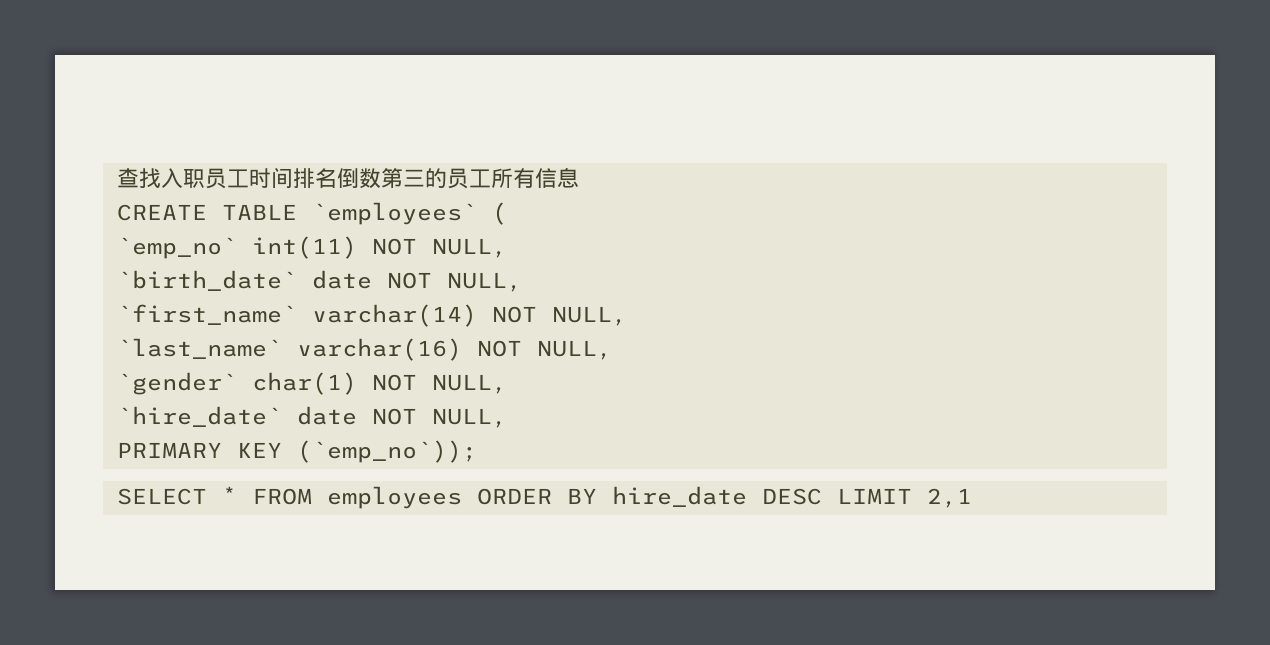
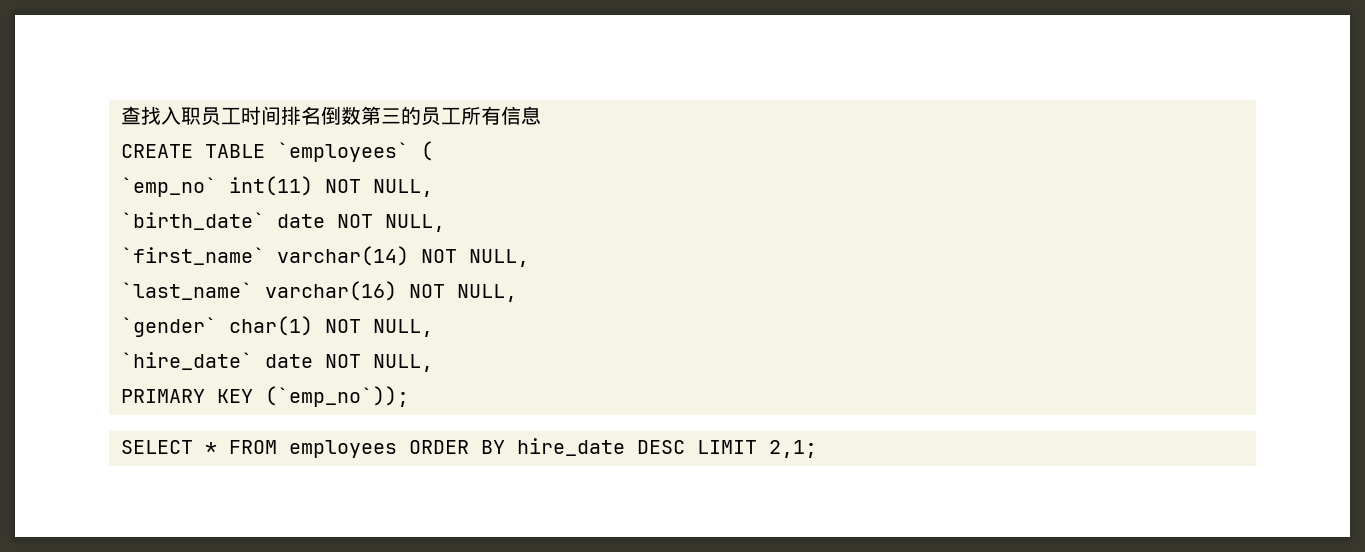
- SELECT * FROM employees ORDER BY hire_date DESC LIMIT 2,1
+ SELECT * FROM employees ORDER BY hire_date DESC LIMIT 2,1;

